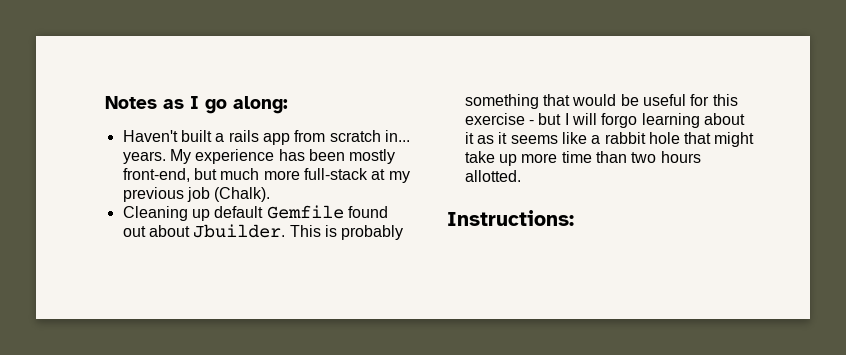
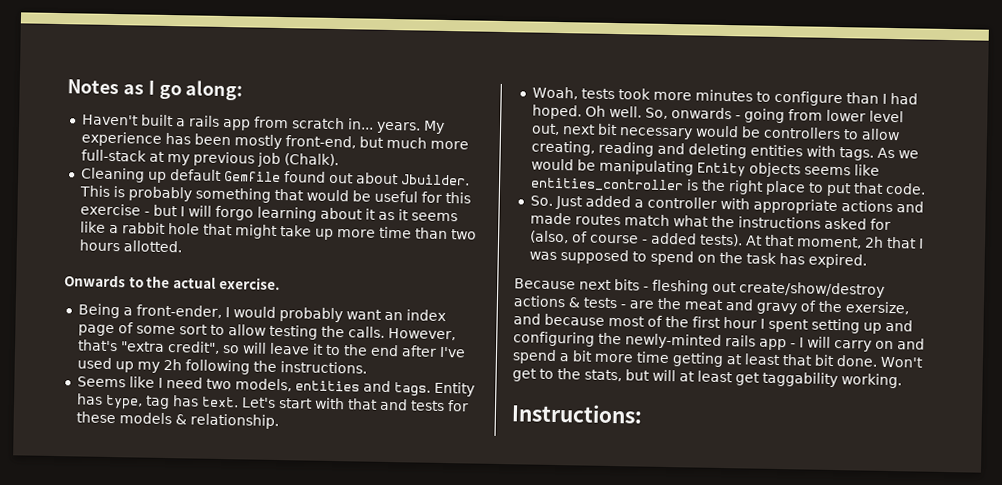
+ Onwards to the actual exercise.
+ Being a front-ender, I would probably want an index page of some sort to allow testing the calls. However, that's "extra credit", so will leave it to the end after I've used up my 2h following the instructions.
+ Seems like I need two models, entities and tags. Entity has type, tag has text. Let's start with that and tests for these models & relationship.
+ Woah, tests took more minutes to configure than I had hoped. Oh well. So, onwards - going from lower level out, next bit necessary would be controllers to allow creating, reading and deleting entities with tags. As we would be manipulating Entity objects seems like entities_controller is the right place to put that code.
+ So. Just added a controller with appropriate actions and made routes match what the instructions asked for (also, of course - added tests). At that moment, 2h that I was supposed to spend on the task has expired.
+ Because next bits - fleshing out create/show/destroy actions & tests - are the meat and gravy of the exersize, and because most of the first hour I spent setting up and configuring the newly-minted rails app - I will carry on and spend a bit more time getting at least that bit done. Won't get to the stats, but will at least get taggability working.

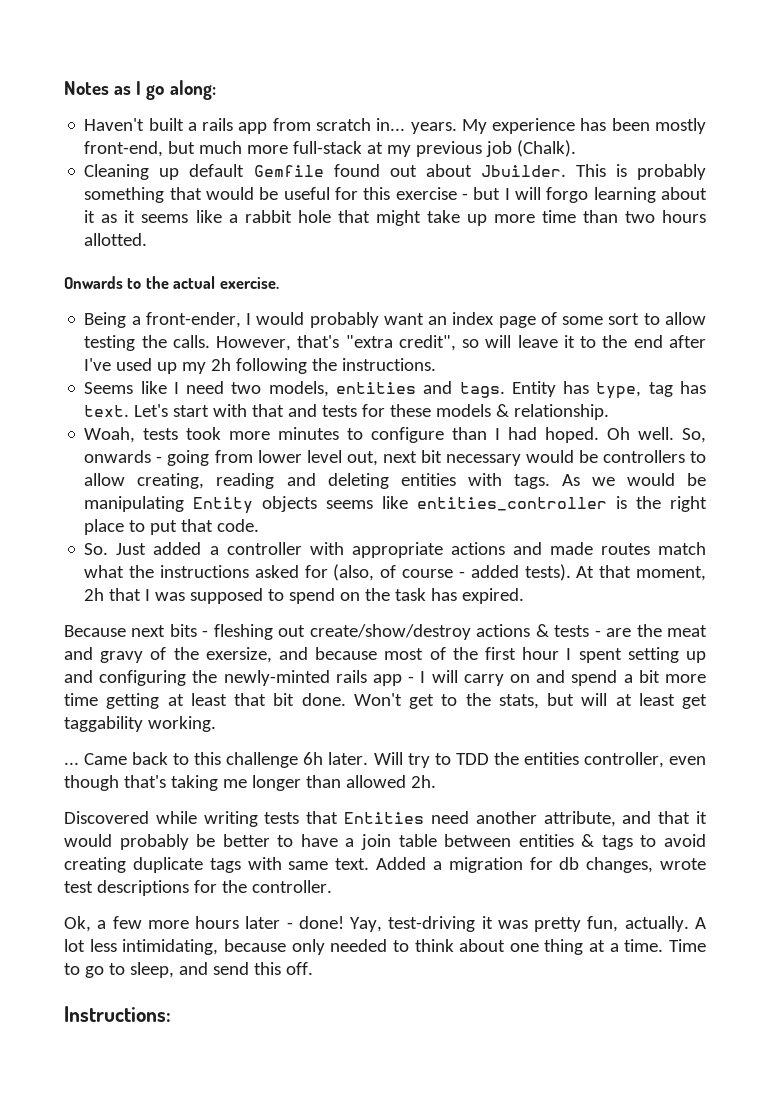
+ ... Came back to this challenge 6h later. Will try to TDD the entities controller, even though that's taking me longer than allowed 2h.
+ Discovered while writing tests that Entities need another attribute, and that it would probably be better to have a join table between entities & tags to avoid creating duplicate tags with same text. Added a migration for db changes, wrote test descriptions for the controller.
+ Ok, a few more hours later - done! Yay, test-driving it was pretty fun, actually. A lot less intimidating, because only needed to think about one thing at a time. Time to go to sleep, and send this off.

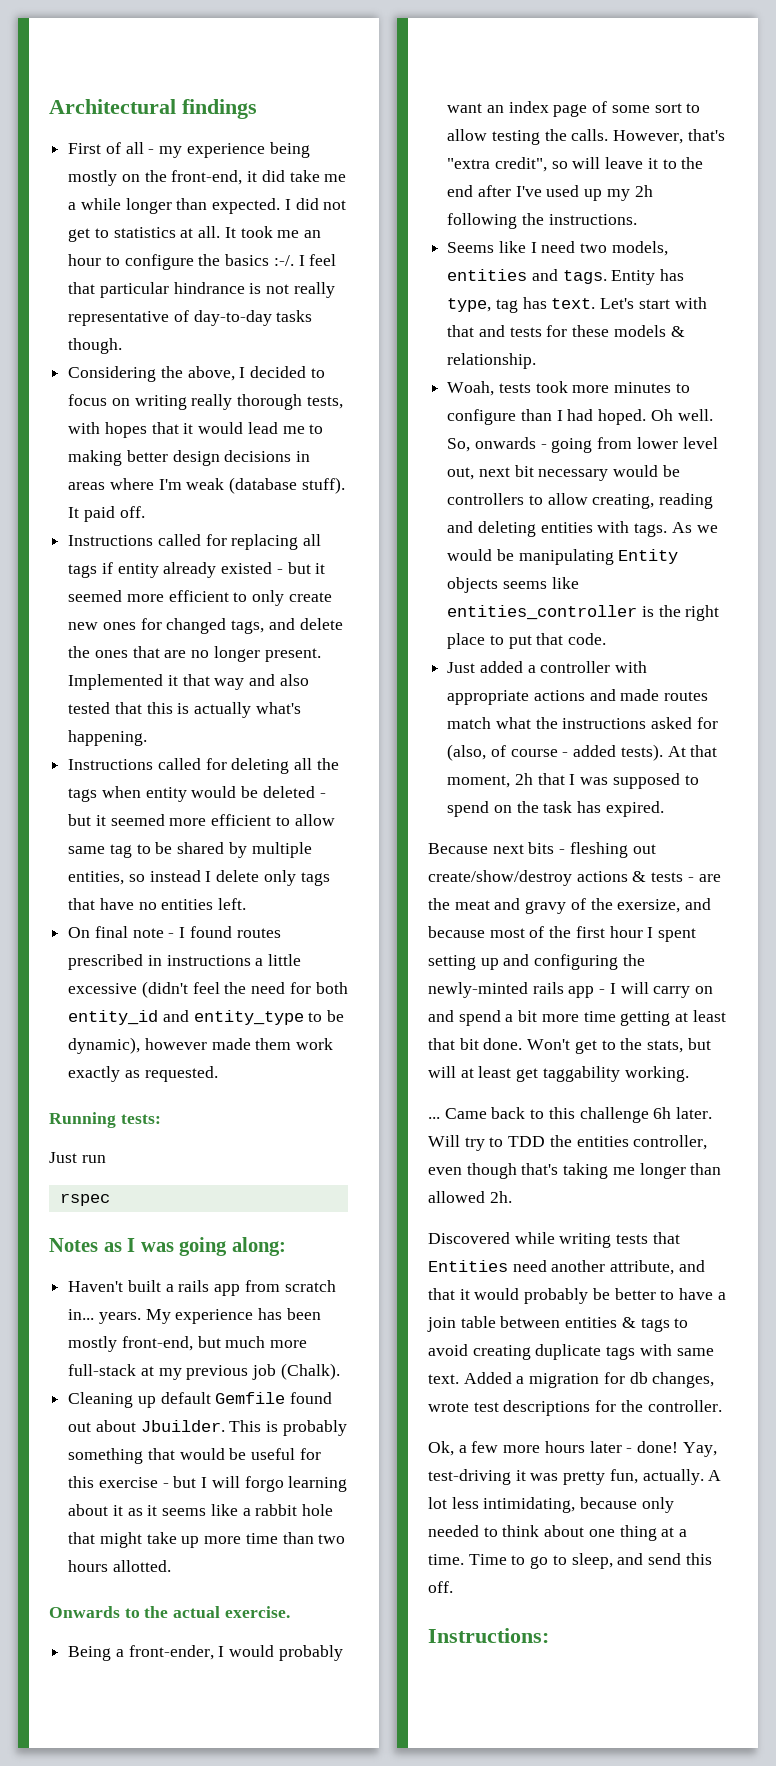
+ Architectural findings
+ First of all - my experience being mostly on the front-end, it did take me a while longer than expected. I did not get to statistics at all. It took me an hour to configure the basics :-/. I feel that particular hindrance is not really representative of day-to-day tasks though.
+ Considering the above, I decided to focus on writing really thorough tests, with hopes that it would lead me to making better design decisions in areas where I'm weak (database stuff). It paid off.
+ Instructions called for replacing all tags if entity already existed - but it seemed more efficient to only create new ones for changed tags, and delete the ones that are no longer present. Implemented it that way and also tested that this is actually what's happening.
+ Instructions called for deleting all the tags when entity would be deleted - but it seemed more efficient to allow same tag to be shared by multiple entities, so instead I delete only tags that have no entities left.
+ On final note - I found routes prescribed in instructions a little excessive (didn't feel the need for both entity_id and entity_type to be dynamic), however made them work exactly as requested.
+ Running tests:
+ Just run
+ rspec
- Notes as I go along:
+ Notes as I was going along:
- So. Just added a controller with appropriate actions and made routes match what the instructions asked for (also, of course - added tests).
+ Just added a controller with appropriate actions and made routes match what the instructions asked for (also, of course - added tests).

